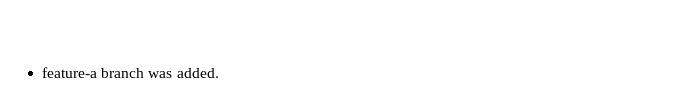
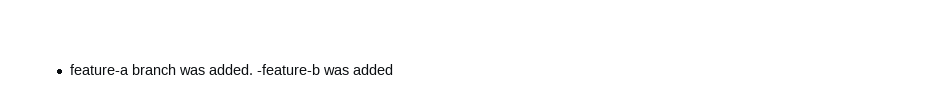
+ -feature-b was added

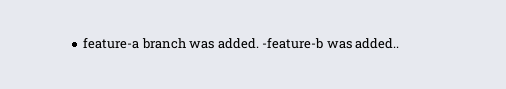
- -feature-b was added
+ -feature-b was added..

